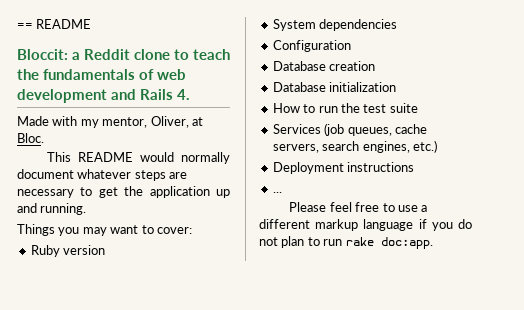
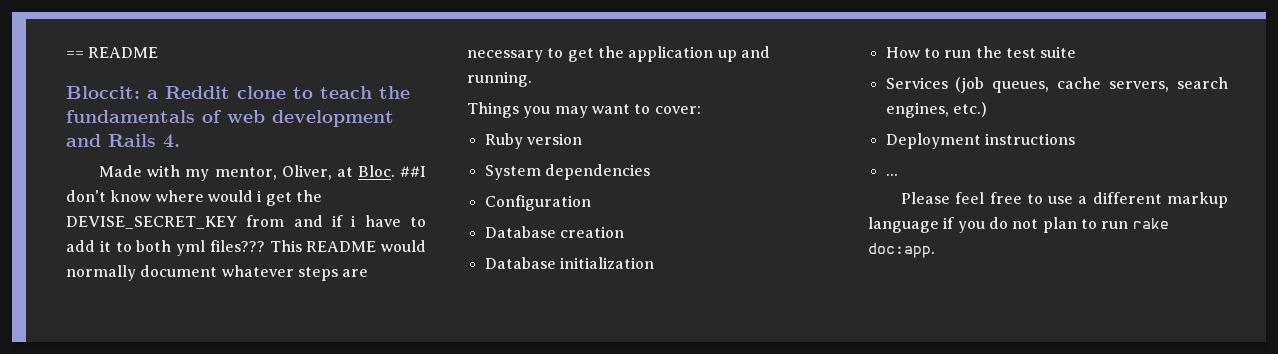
- Made with my mentor, Oliver, at Bloc.
- This README would normally document whatever steps are necessary to get the application up and running.
+ Made with my mentor, Oliver, at Bloc. ##I don't know where would i get the DEVISE_SECRET_KEY from and if i have to add it to both yml files??? This README would normally document whatever steps are necessary to get the application up and running.

